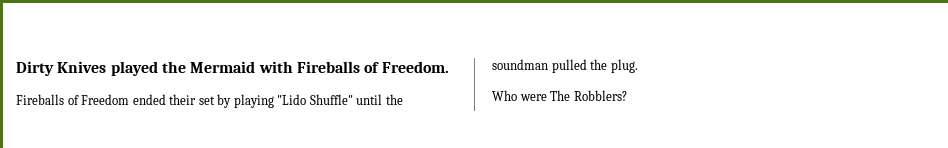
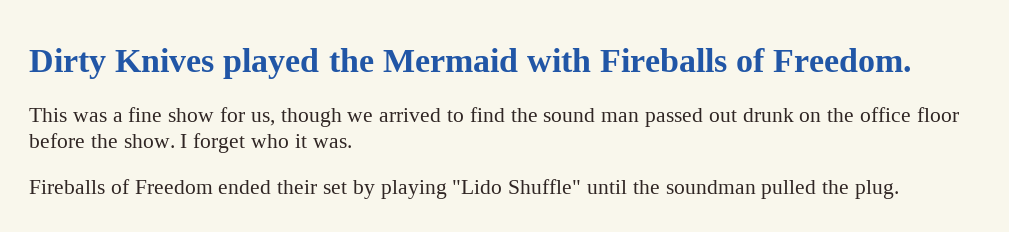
+ This was a fine show for us, though we arrived to find the sound man passed out drunk on the office floor before the show. I forget who it was.
- Who were The Robblers?

